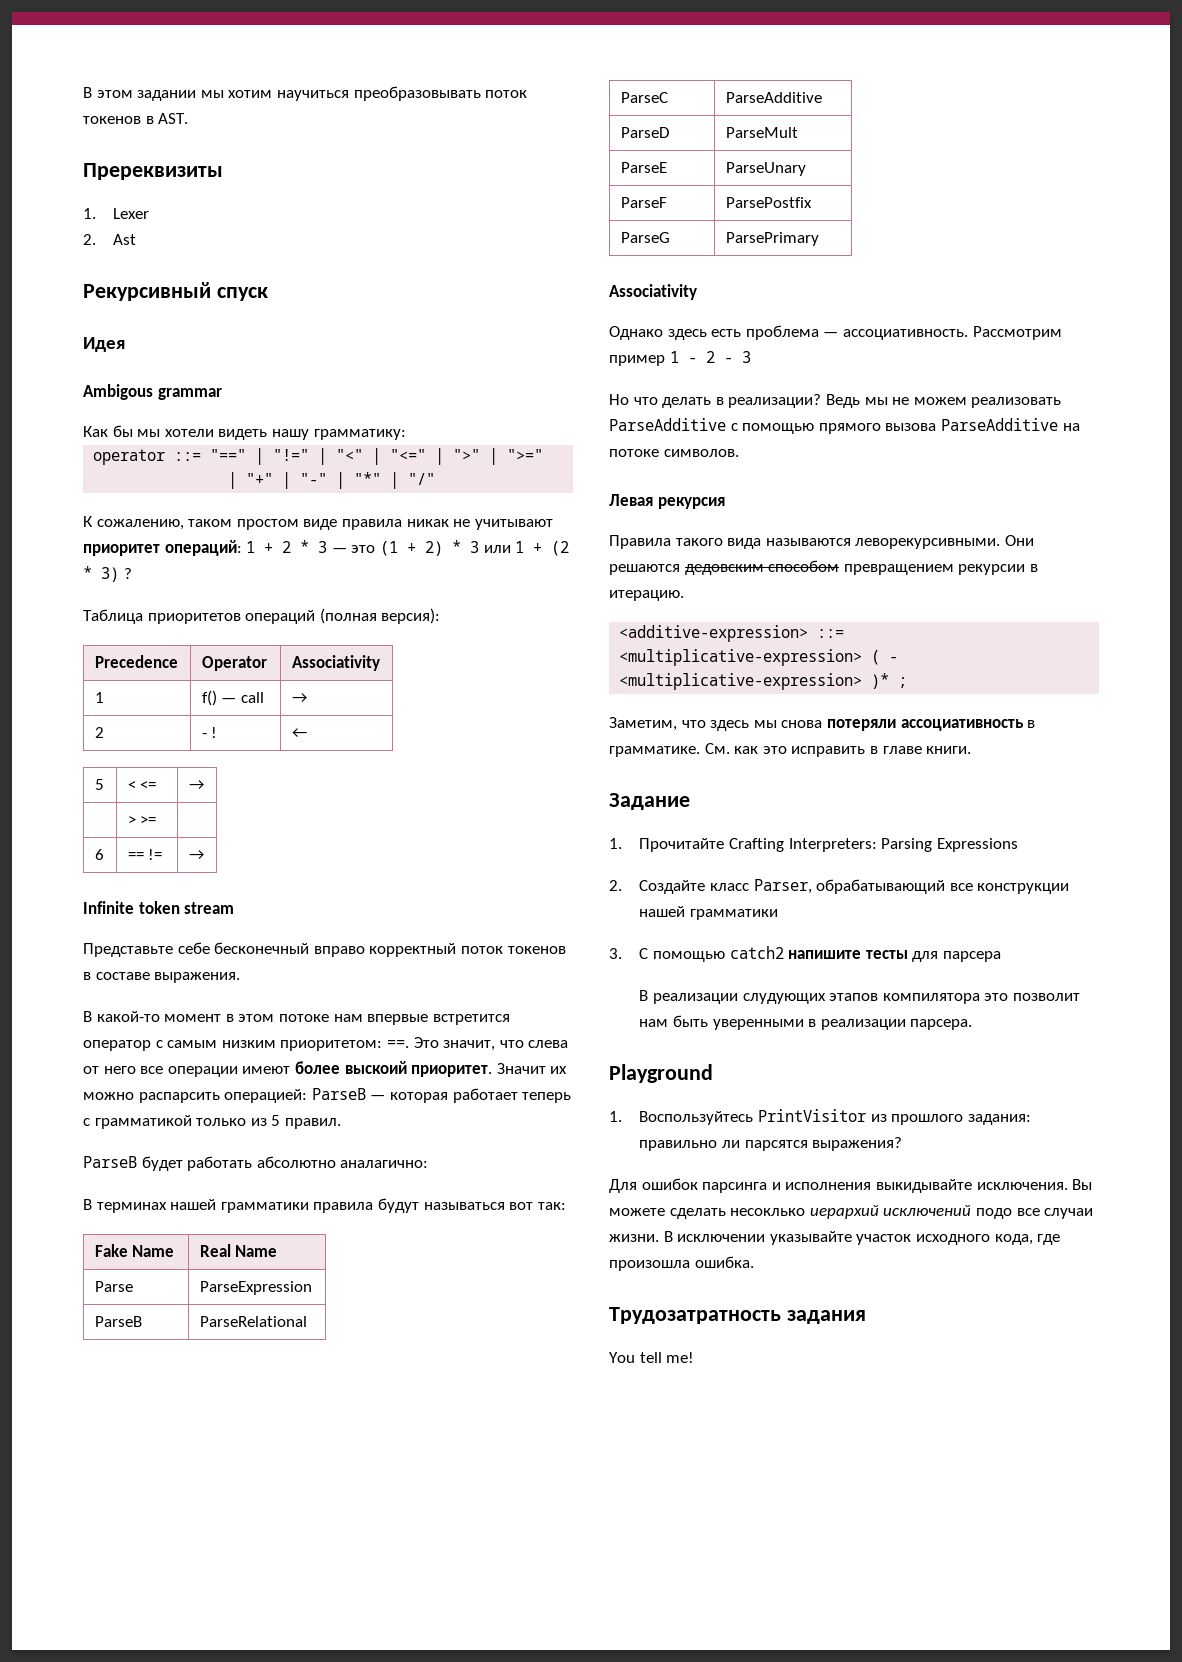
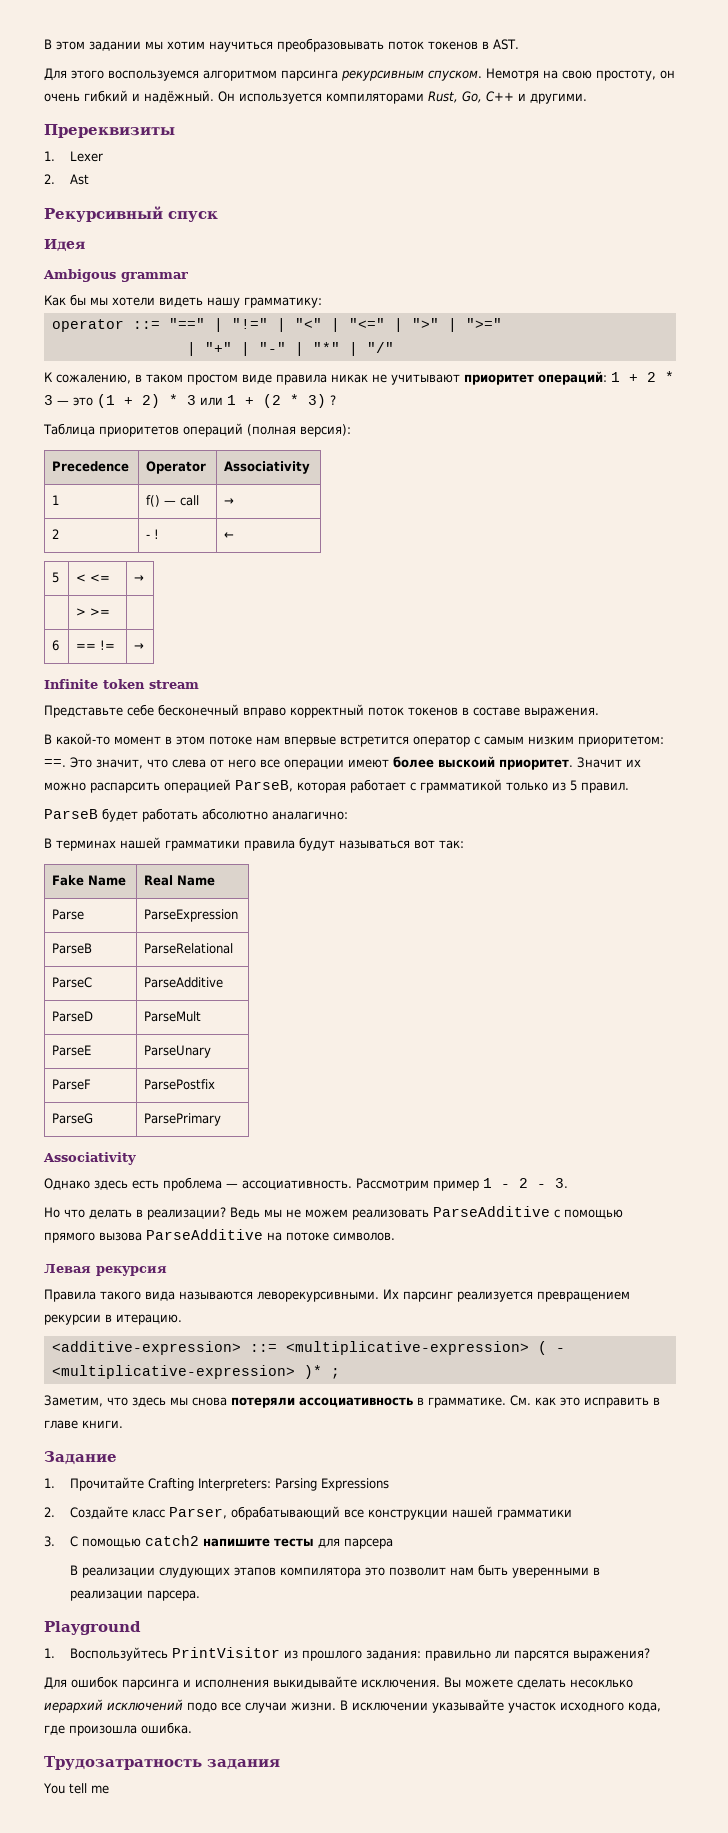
+ Для этого воспользуемся алгоритмом парсинга рекурсивным спуском. Немотря на свою простоту, он очень гибкий и надёжный. Он используется компиляторами Rust, Go, C++ и другими.
- К сожалению, таком простом виде правила никак не учитывают приоритет операций: 1 + 2 * 3 — это (1 + 2) * 3 или 1 + (2 * 3) ?
+ К сожалению, в таком простом виде правила никак не учитывают приоритет операций: 1 + 2 * 3 — это (1 + 2) * 3 или 1 + (2 * 3) ?
- Значит их можно распарсить операцией: ParseB — которая работает теперь с грамматикой только из 5 правил.
+ Значит их можно распарсить операцией ParseB, которая работает с грамматикой только из 5 правил.
- Рассмотрим пример 1 - 2 - 3
+ Рассмотрим пример 1 - 2 - 3.
- Они решаются дедовским способом превращением рекурсии в итерацию.
+ Их парсинг реализуется превращением рекурсии в итерацию.
- You tell me!
+ You tell me

